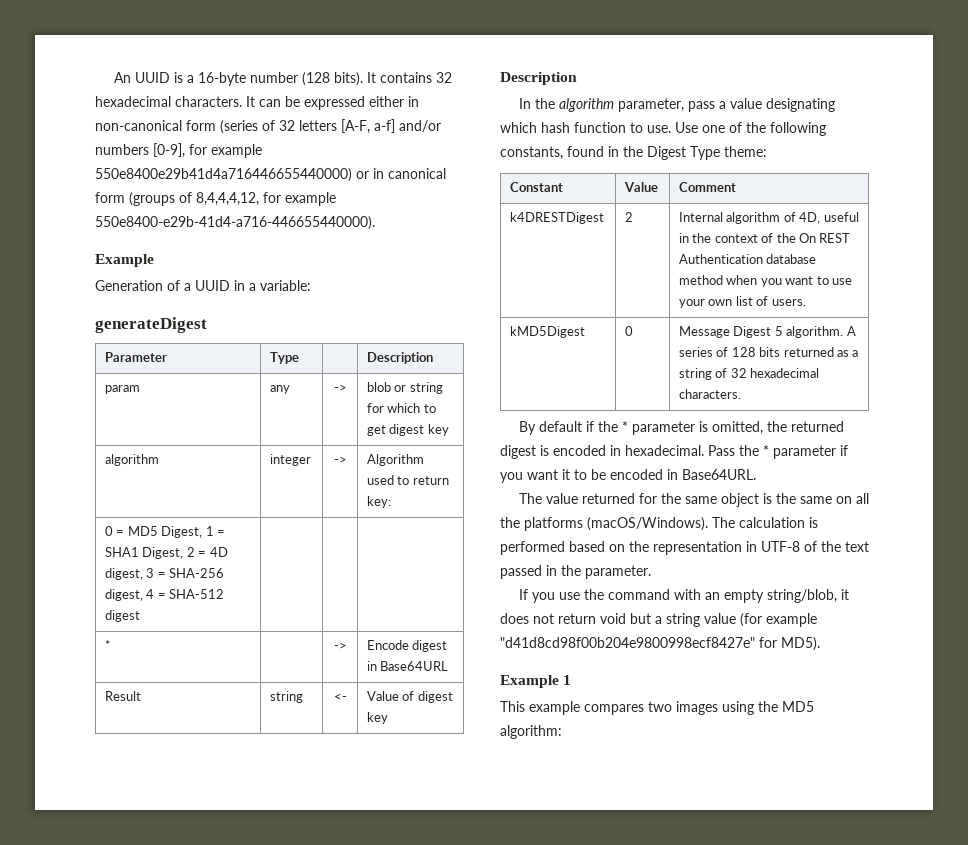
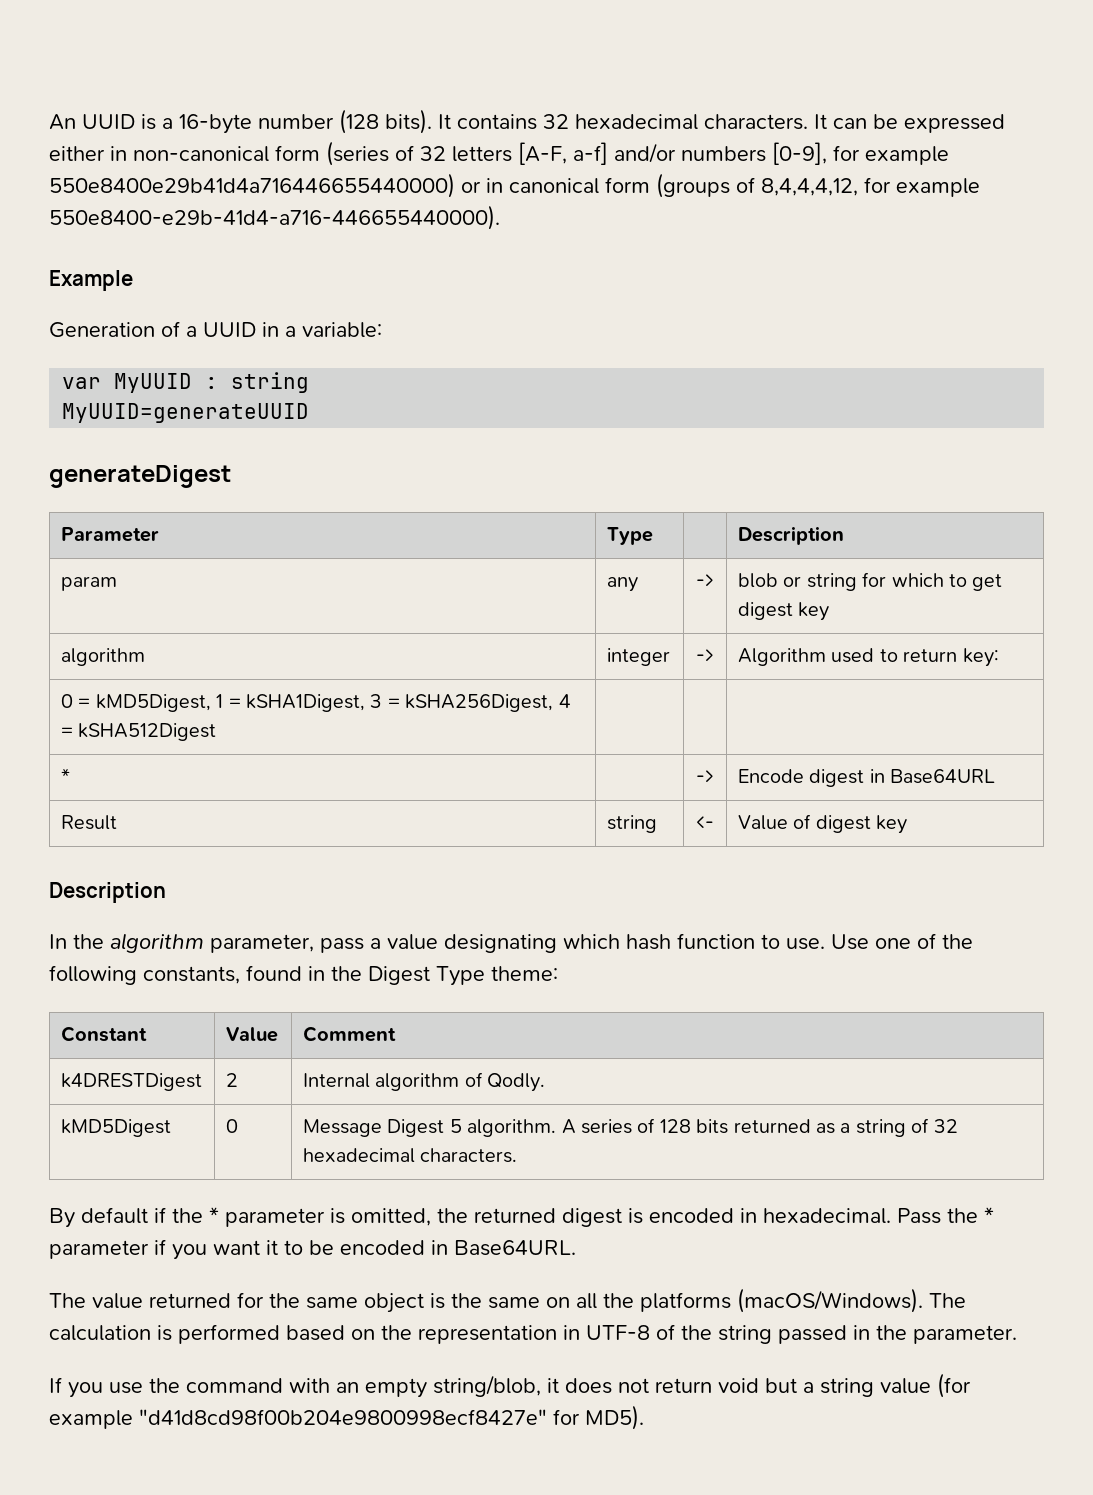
+ var MyUUID : string
+ MyUUID=generateUUID
- 0 = MD5 Digest, 1 = SHA1 Digest, 2 = 4D digest, 3 = SHA-256 digest, 4 = SHA-512 digest | | |
+ 0 = kMD5Digest, 1 = kSHA1Digest, 3 = kSHA256Digest, 4 = kSHA512Digest | | |
- k4DRESTDigest | 2 | Internal algorithm of 4D, useful in the context of the On REST Authentication database method when you want to use your own list of users.
+ k4DRESTDigest | 2 | Internal algorithm of Qodly.
- The calculation is performed based on the representation in UTF-8 of the text passed in the parameter.
+ The calculation is performed based on the representation in UTF-8 of the string passed in the parameter.
- Example 1
- This example compares two images using the MD5 algorithm:

